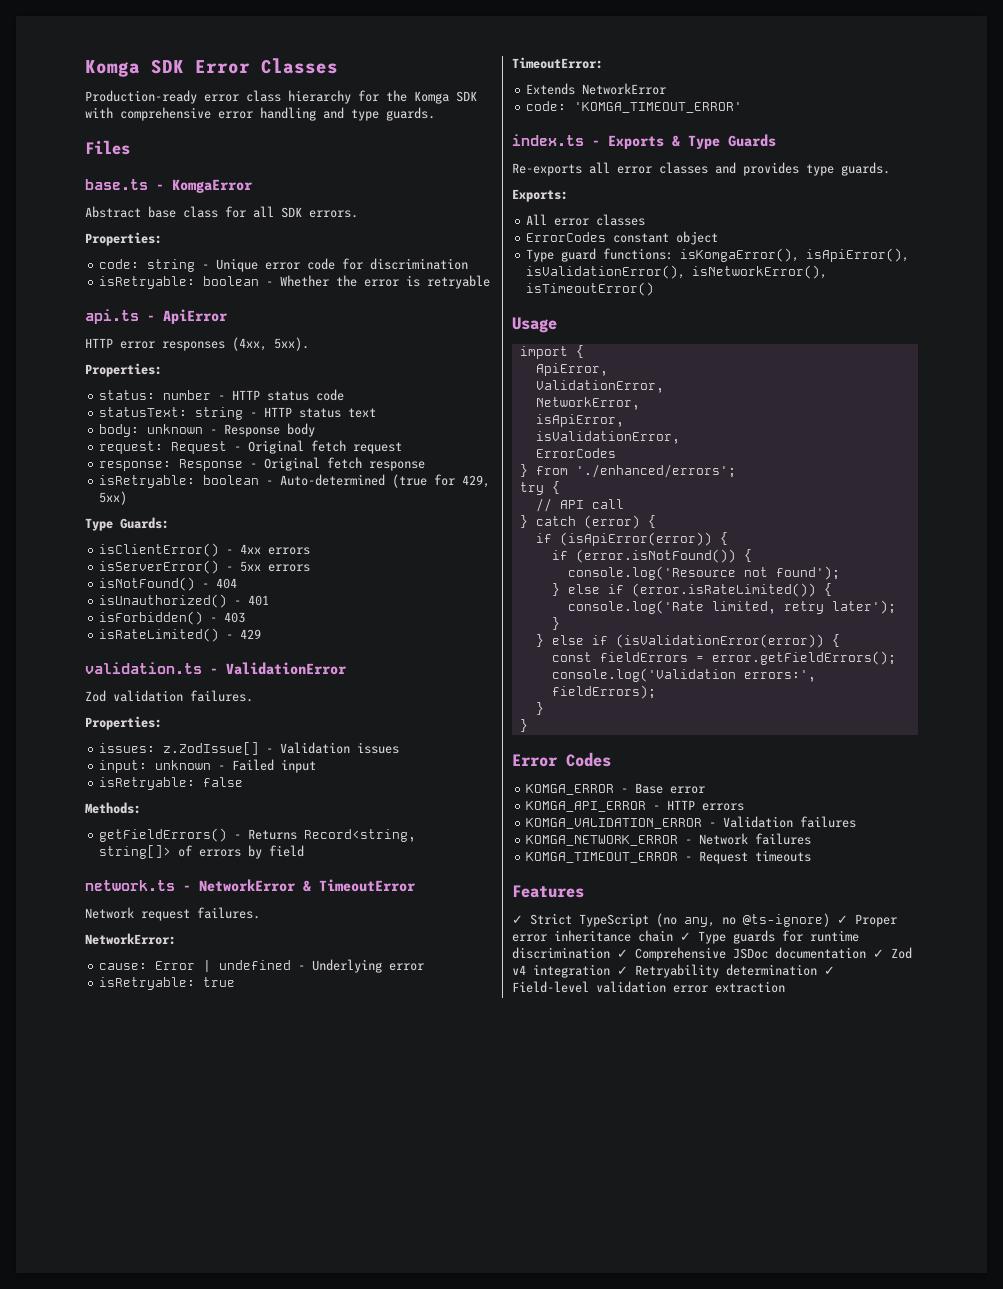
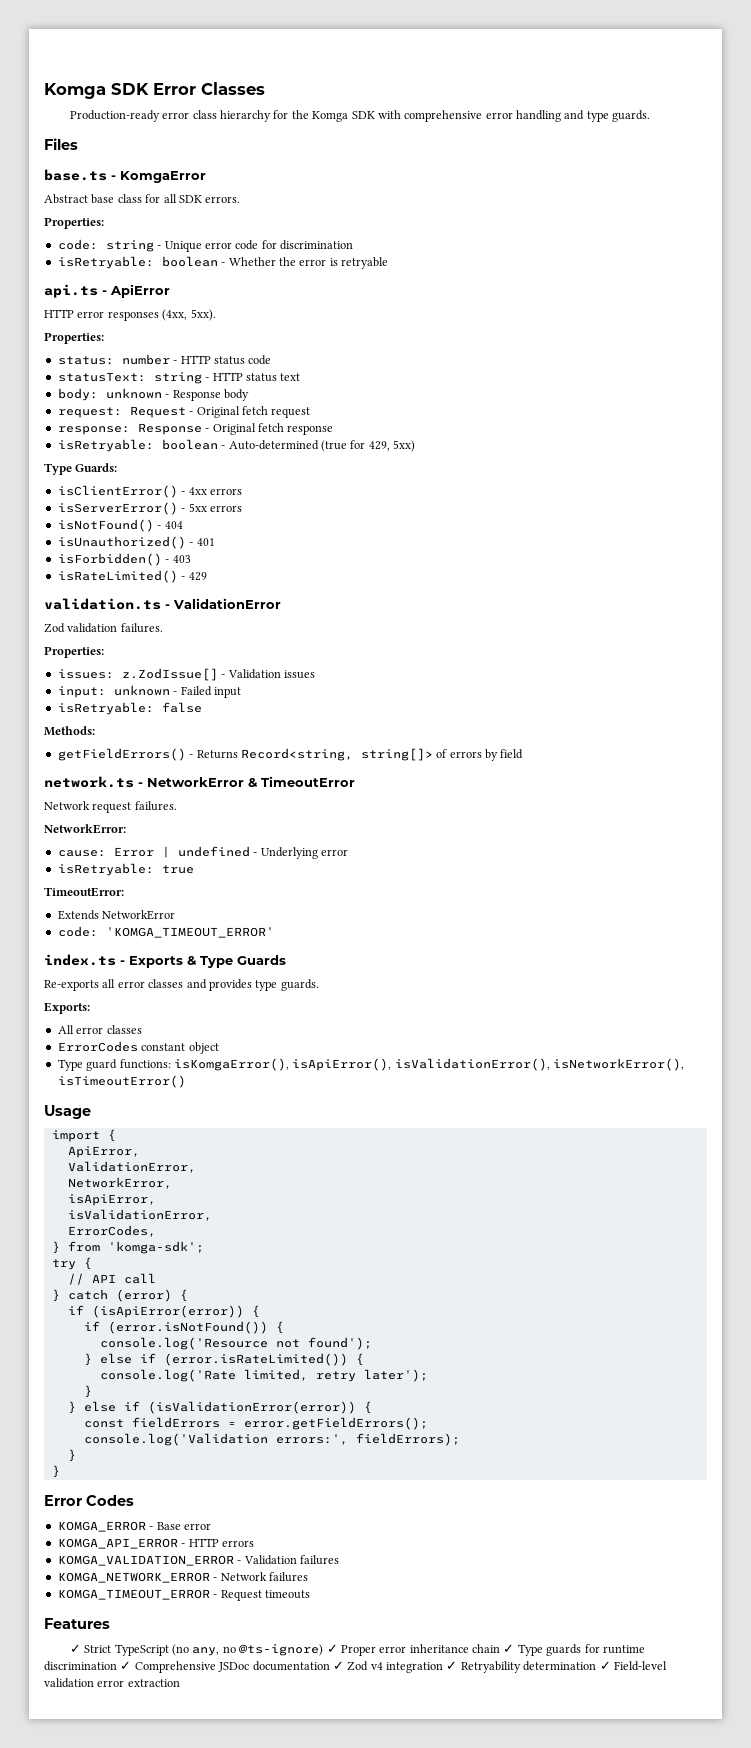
  isValidationError,
- ErrorCodes
+ ErrorCodes,
- } from './enhanced/errors';
+ } from 'komga-sdk';

